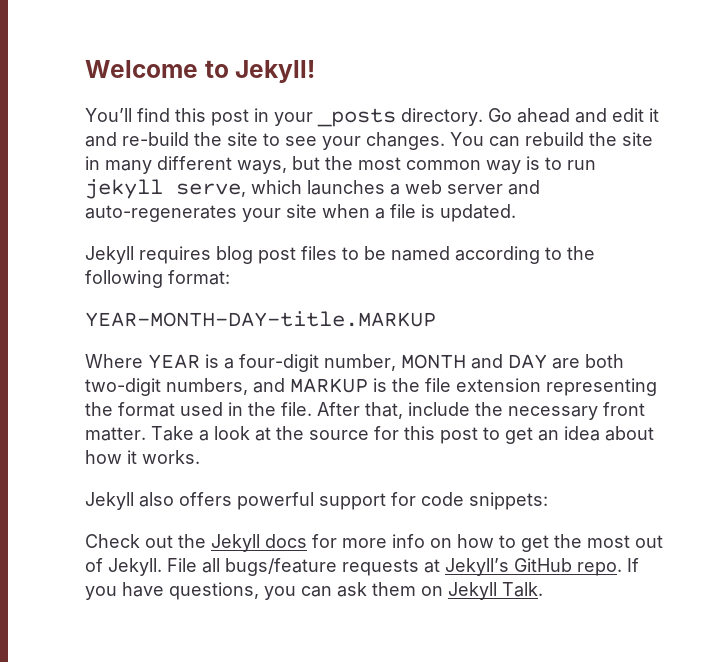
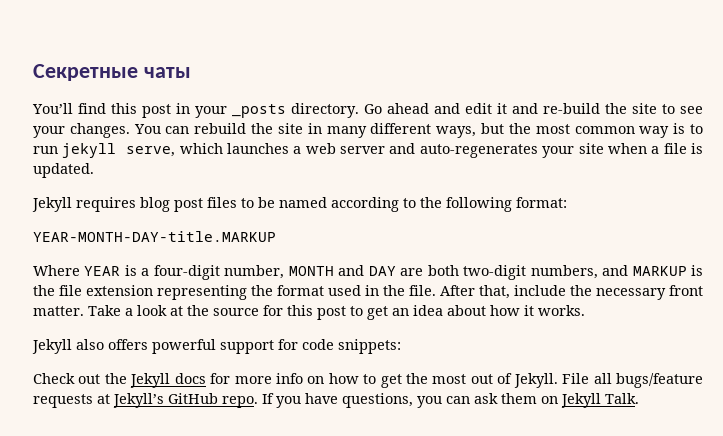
- Welcome to Jekyll!
+ Секретные чаты

